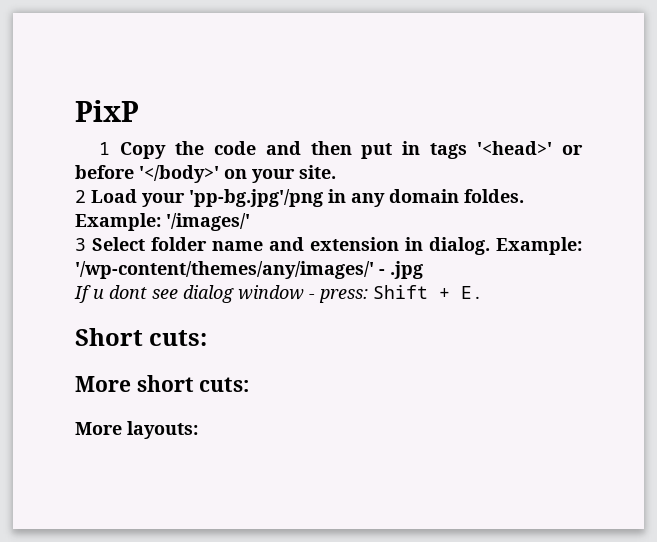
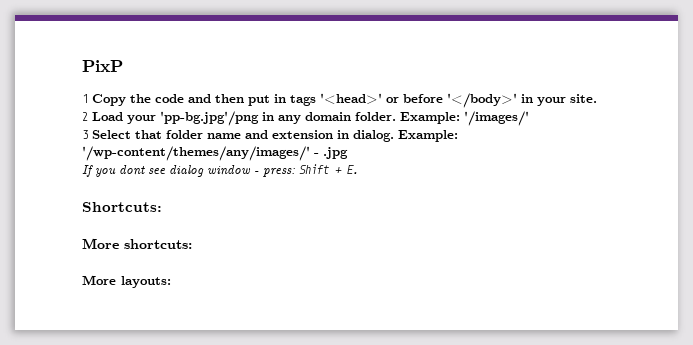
- 1 Сopy the code and then put in tags '<head>' or before '</body>' on your site.
+ 1 Сopy the code and then put in tags '<head>' or before '</body>' in your site.
- 2 Load your 'pp-bg.jpg'/png in any domain foldes.
+ 2 Load your 'pp-bg.jpg'/png in any domain folder.
- 3 Select folder name and extension in dialog.
+ 3 Select that folder name and extension in dialog.
- If u dont see dialog window - press: Shift + E.
+ If you dont see dialog window - press: Shift + E.
- Short cuts:
- More short cuts:
+ Shortcuts:
+ More shortcuts:

